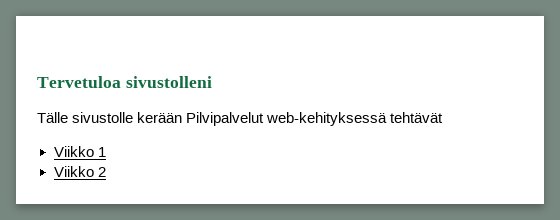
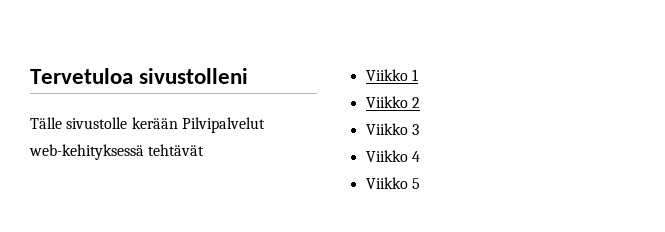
+ Viikko 3
+ Viikko 4
+ Viikko 5

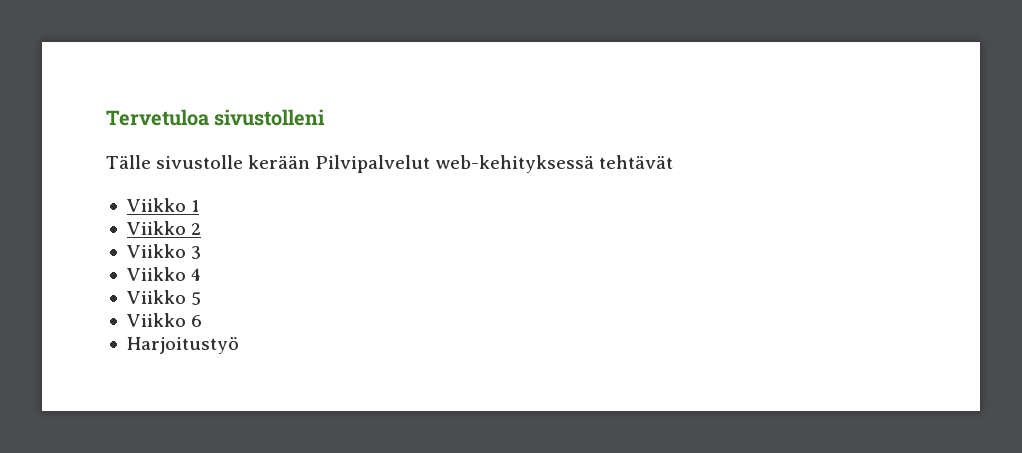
+ Viikko 6
+ Harjoitustyö

